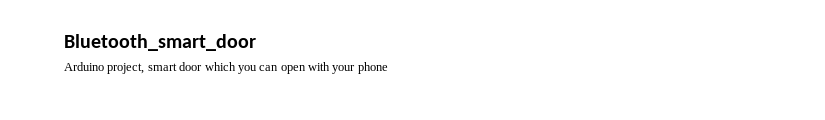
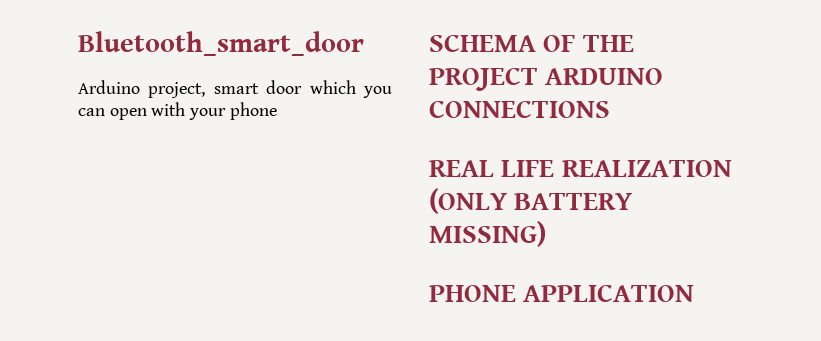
+ SCHEMA OF THE PROJECT ARDUINO CONNECTIONS
+ REAL LIFE REALIZATION (ONLY BATTERY MISSING)
+ PHONE APPLICATION

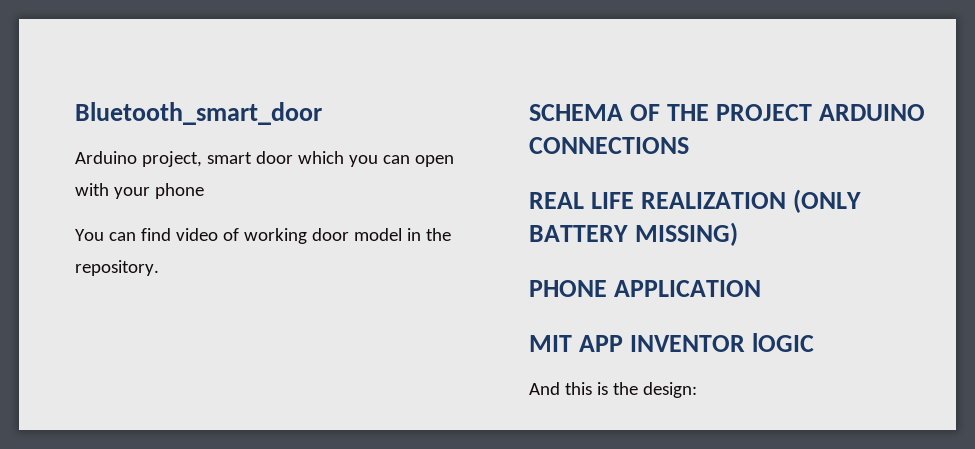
+ You can find video of working door model in the repository.
+ MIT APP INVENTOR lOGIC
+ And this is the design:

